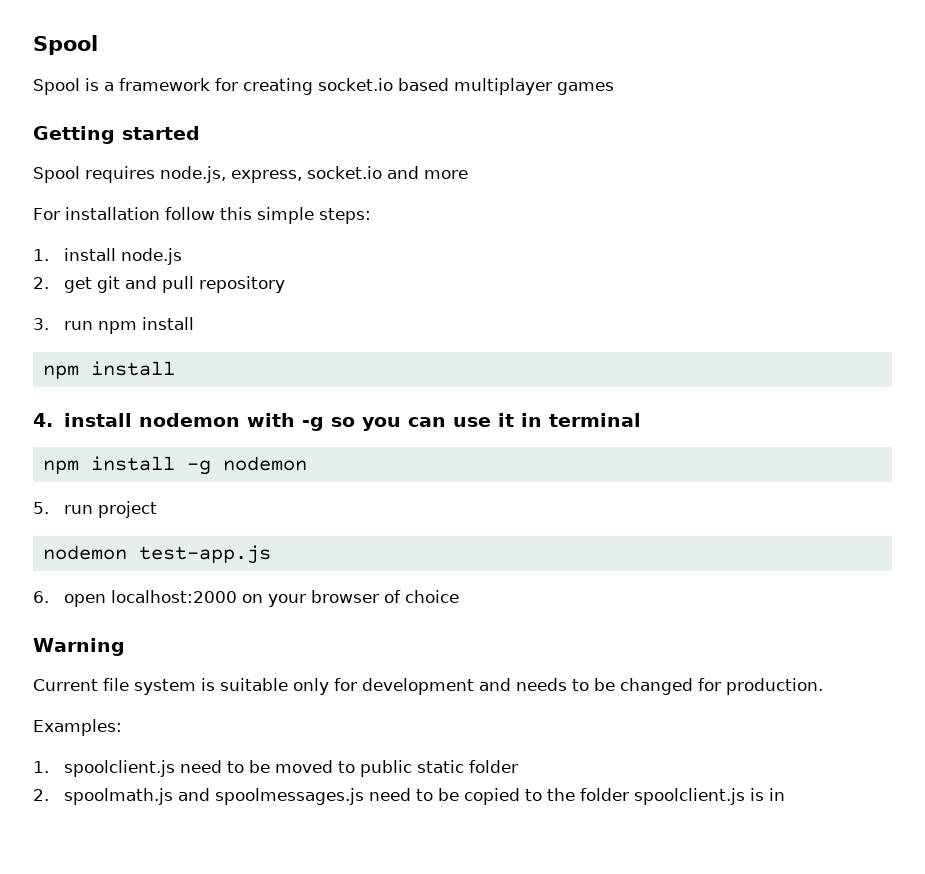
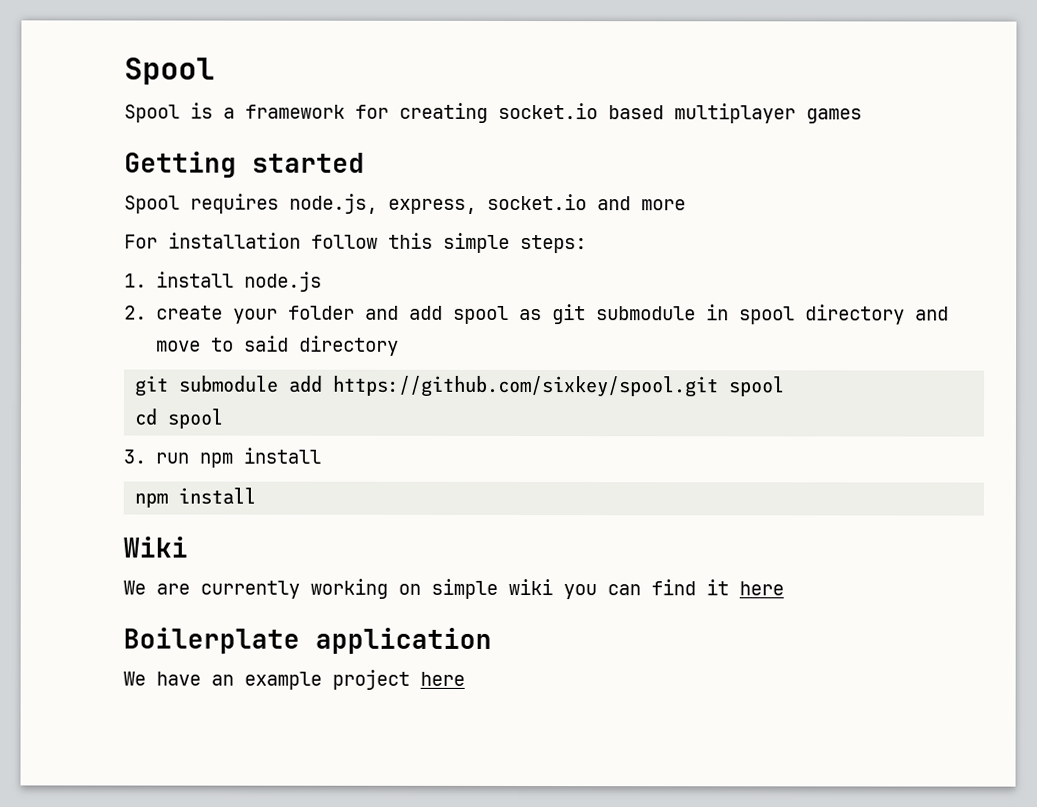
- 2. get git and pull repository
+ 2. create your folder and add spool as git submodule in spool directory and move to said directory
+ git submodule add https://github.com/sixkey/spool.git spool
+ cd spool
- 4. install nodemon with -g so you can use it in terminal
- npm install -g nodemon
- 5. run project
- nodemon test-app.js
- 6. open localhost:2000 on your browser of choice
- Warning
- Current file system is suitable only for development and needs to be changed for production.
- Examples:
- 1. spoolclient.js need to be moved to public static folder
- 2. spoolmath.js and spoolmessages.js need to be copied to the folder spoolclient.js is in
+ Wiki
+ We are currently working on simple wiki you can find it here
+ Boilerplate application
+ We have an example project here

